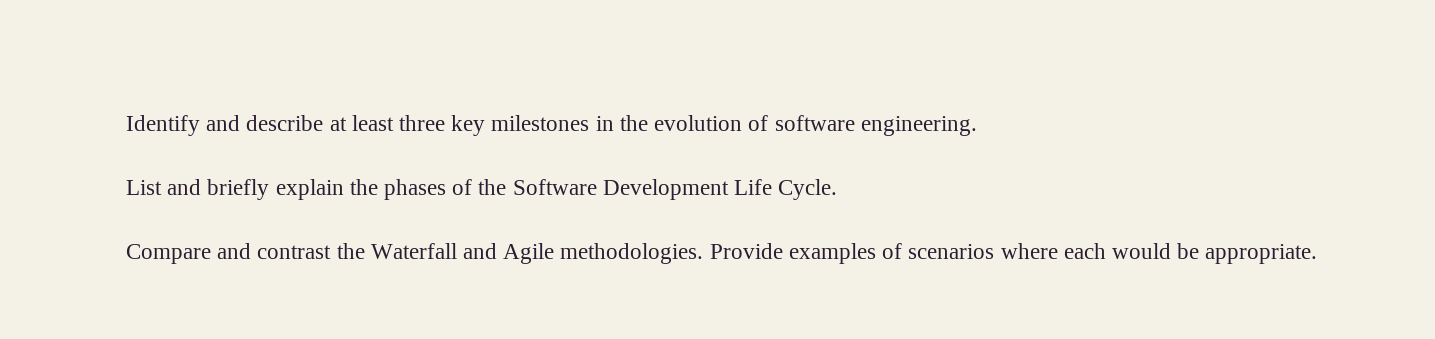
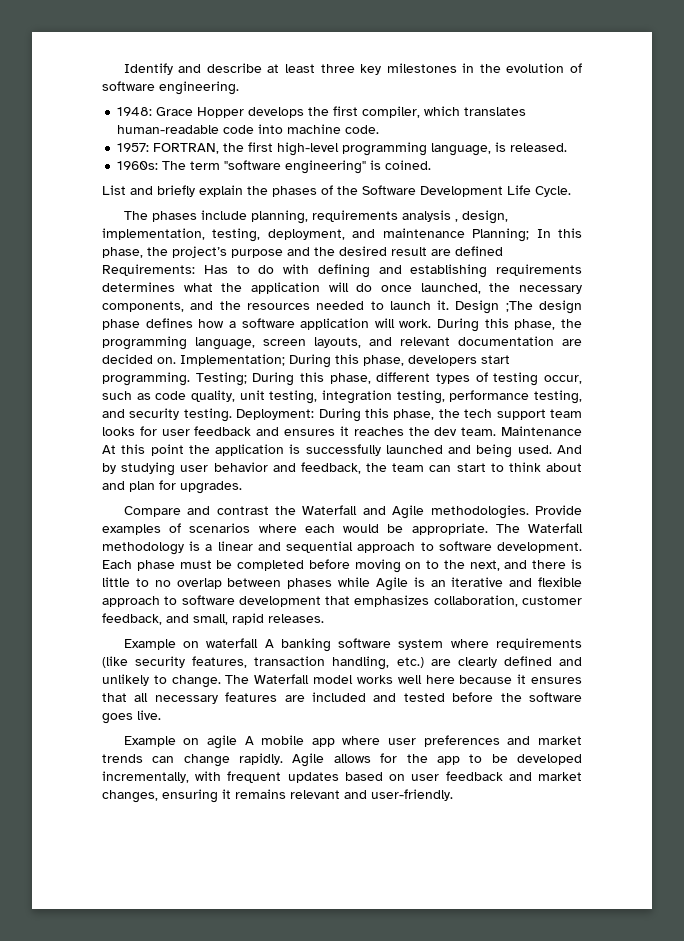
+ 1948: Grace Hopper develops the first compiler, which translates human-readable code into machine code.
+ 1957: FORTRAN, the first high-level programming language, is released.
+ 1960s: The term "software engineering" is coined.
+ The phases include planning, requirements analysis , design, implementation, testing, deployment, and maintenance Planning; In this phase, the project’s purpose and the desired result are defined Requirements: Has to do with defining and establishing requirements determines what the application will do once launched, the necessary components, and the resources needed to launch it. Design ;The design phase defines how a software application will work. During this phase, the programming language, screen layouts, and relevant documentation are decided on. Implementation; During this phase, developers start programming. Testing; During this phase, different types of testing occur, such as code quality, unit testing, integration testing, performance testing, and security testing. Deployment: During this phase, the tech support team looks for user feedback and ensures it reaches the dev team. Maintenance At this point the application is successfully launched and being used. And by studying user behavior and feedback, the team can start to think about and plan for upgrades.
+ The Waterfall methodology is a linear and sequential approach to software development. Each phase must be completed before moving on to the next, and there is little to no overlap between phases while Agile is an iterative and flexible approach to software development that emphasizes collaboration, customer feedback, and small, rapid releases.
+ Example on waterfall A banking software system where requirements (like security features, transaction handling, etc.) are clearly defined and unlikely to change. The Waterfall model works well here because it ensures that all necessary features are included and tested before the software goes live.
+ Example on agile A mobile app where user preferences and market trends can change rapidly. Agile allows for the app to be developed incrementally, with frequent updates based on user feedback and market changes, ensuring it remains relevant and user-friendly.

